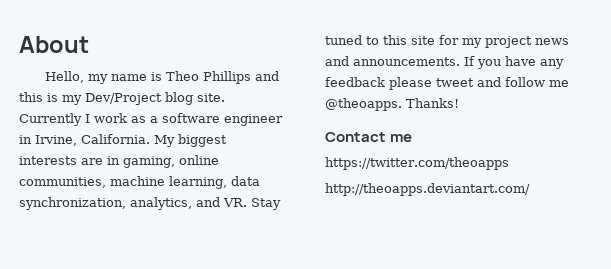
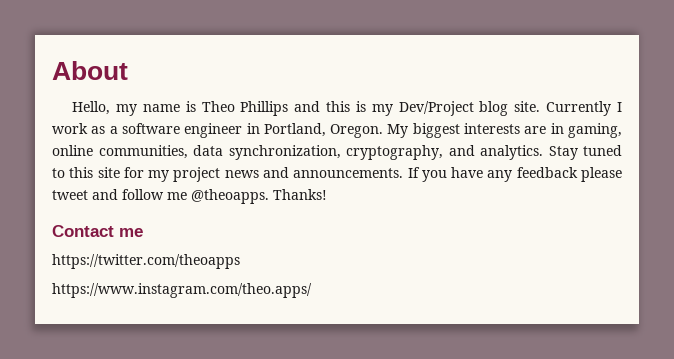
- Currently I work as a software engineer in Irvine, California.
+ Currently I work as a software engineer in Portland, Oregon.
- My biggest interests are in gaming, online communities, machine learning, data synchronization, analytics, and VR. Stay tuned to this site for my project news and announcements.
+ My biggest interests are in gaming, online communities, data synchronization, cryptography, and analytics. Stay tuned to this site for my project news and announcements.
- http://theoapps.deviantart.com/
+ https://www.instagram.com/theo.apps/

